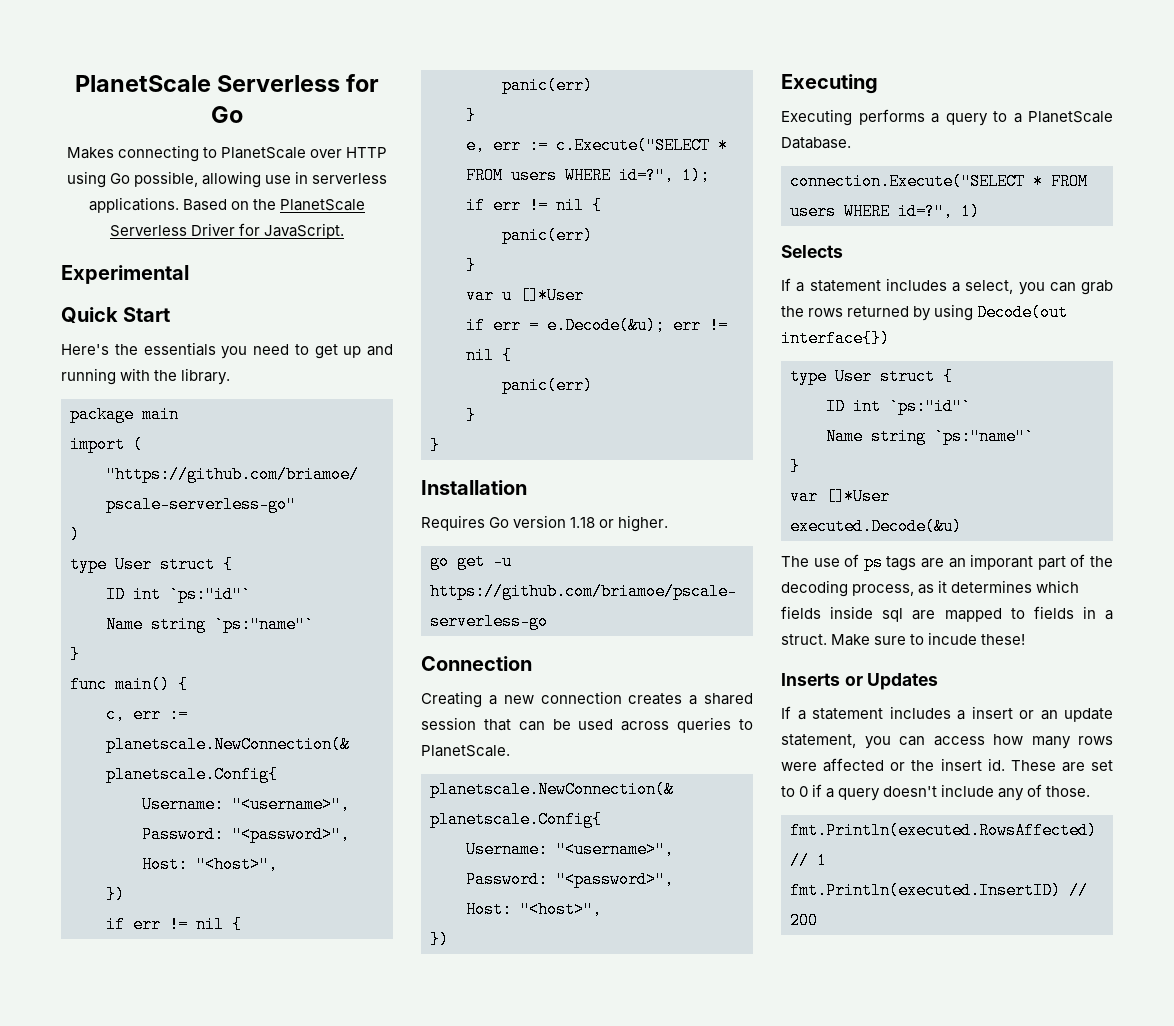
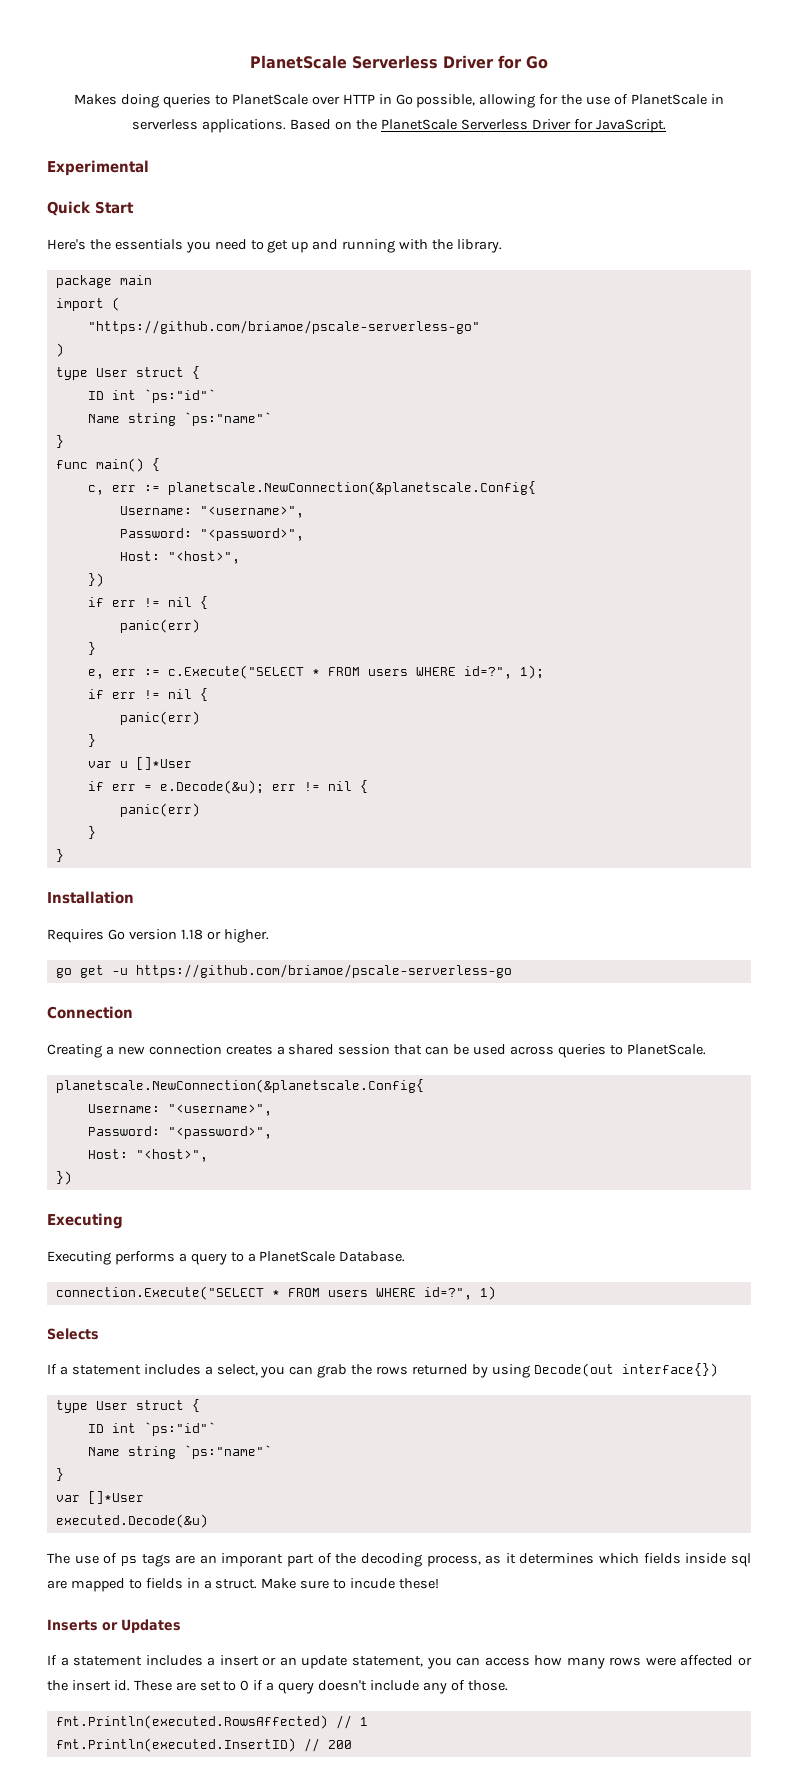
- PlanetScale Serverless for Go
+ PlanetScale Serverless Driver for Go
- Makes connecting to PlanetScale over HTTP using Go possible, allowing use in serverless applications.
+ Makes doing queries to PlanetScale over HTTP in Go possible, allowing for the use of PlanetScale in serverless applications.

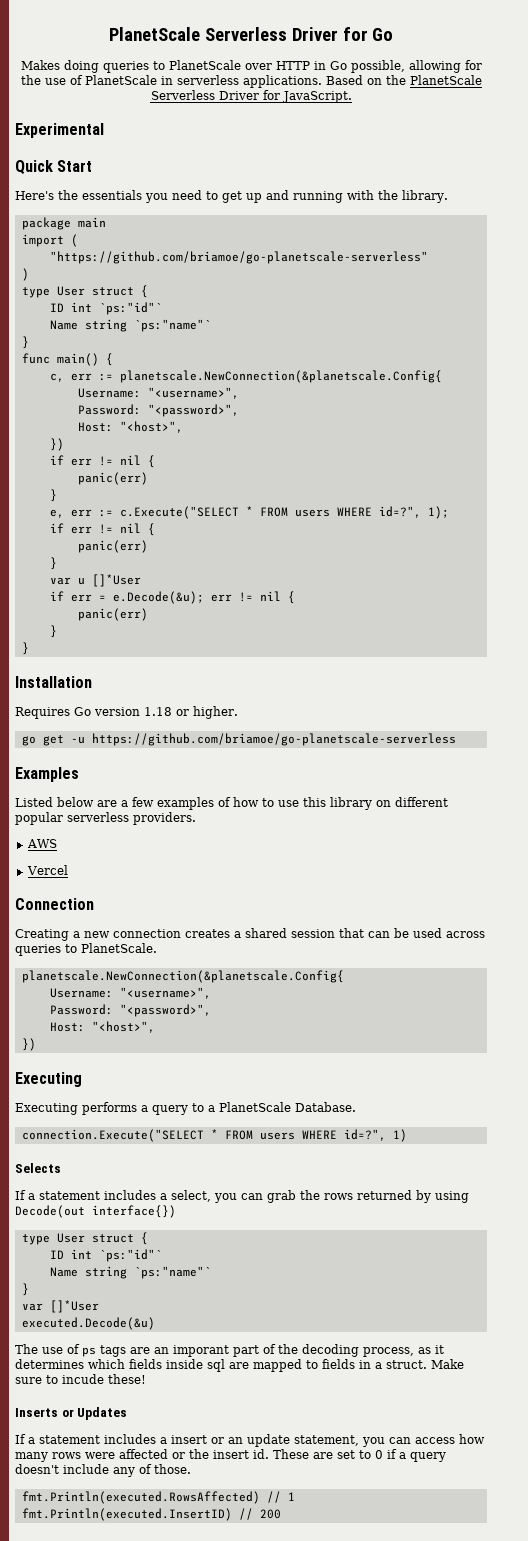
- "https://github.com/briamoe/pscale-serverless-go"
+ "https://github.com/briamoe/go-planetscale-serverless"
- go get -u https://github.com/briamoe/pscale-serverless-go
+ go get -u https://github.com/briamoe/go-planetscale-serverless
+ Examples
+ Listed below are a few examples of how to use this library on different popular serverless providers.
+ AWS
+ Vercel

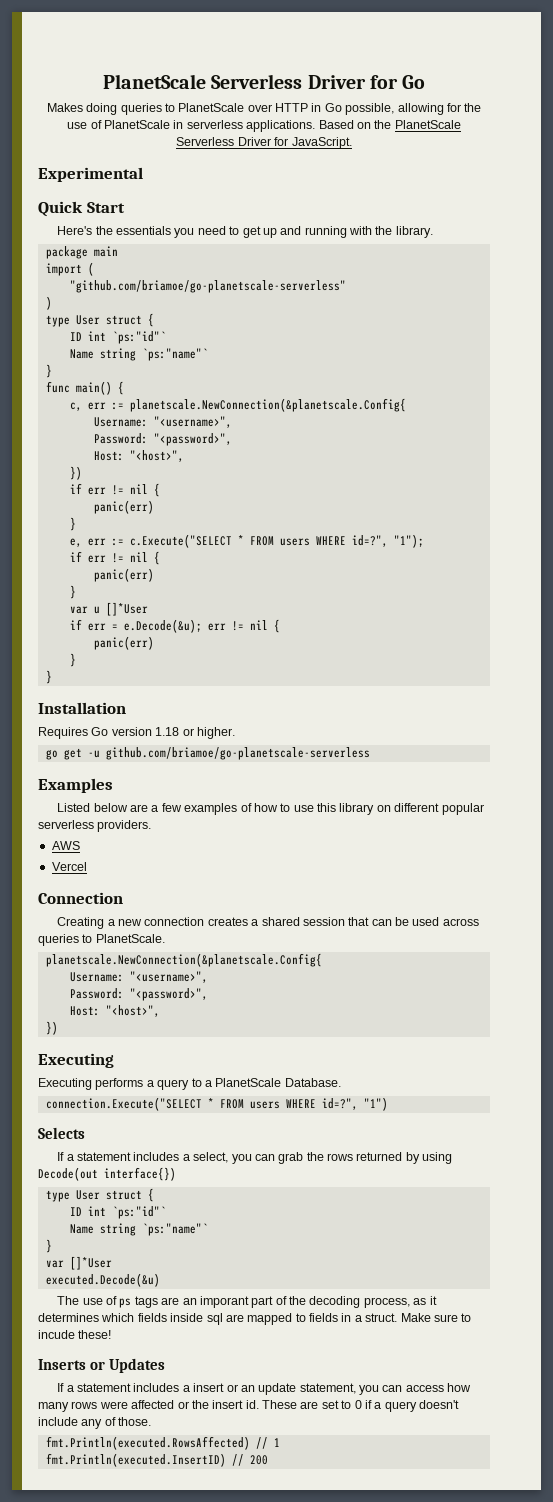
- "https://github.com/briamoe/go-planetscale-serverless"
+ "github.com/briamoe/go-planetscale-serverless"
- e, err := c.Execute("SELECT * FROM users WHERE id=?", 1);
+ e, err := c.Execute("SELECT * FROM users WHERE id=?", "1");
- go get -u https://github.com/briamoe/go-planetscale-serverless
+ go get -u github.com/briamoe/go-planetscale-serverless
- connection.Execute("SELECT * FROM users WHERE id=?", 1)
+ connection.Execute("SELECT * FROM users WHERE id=?", "1")

